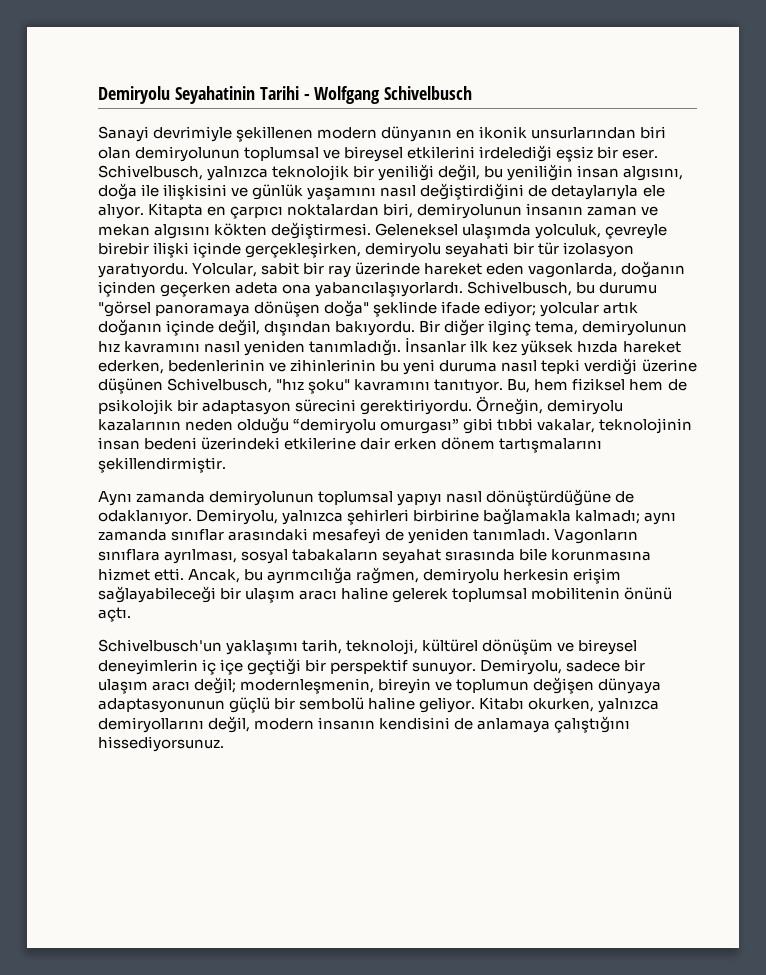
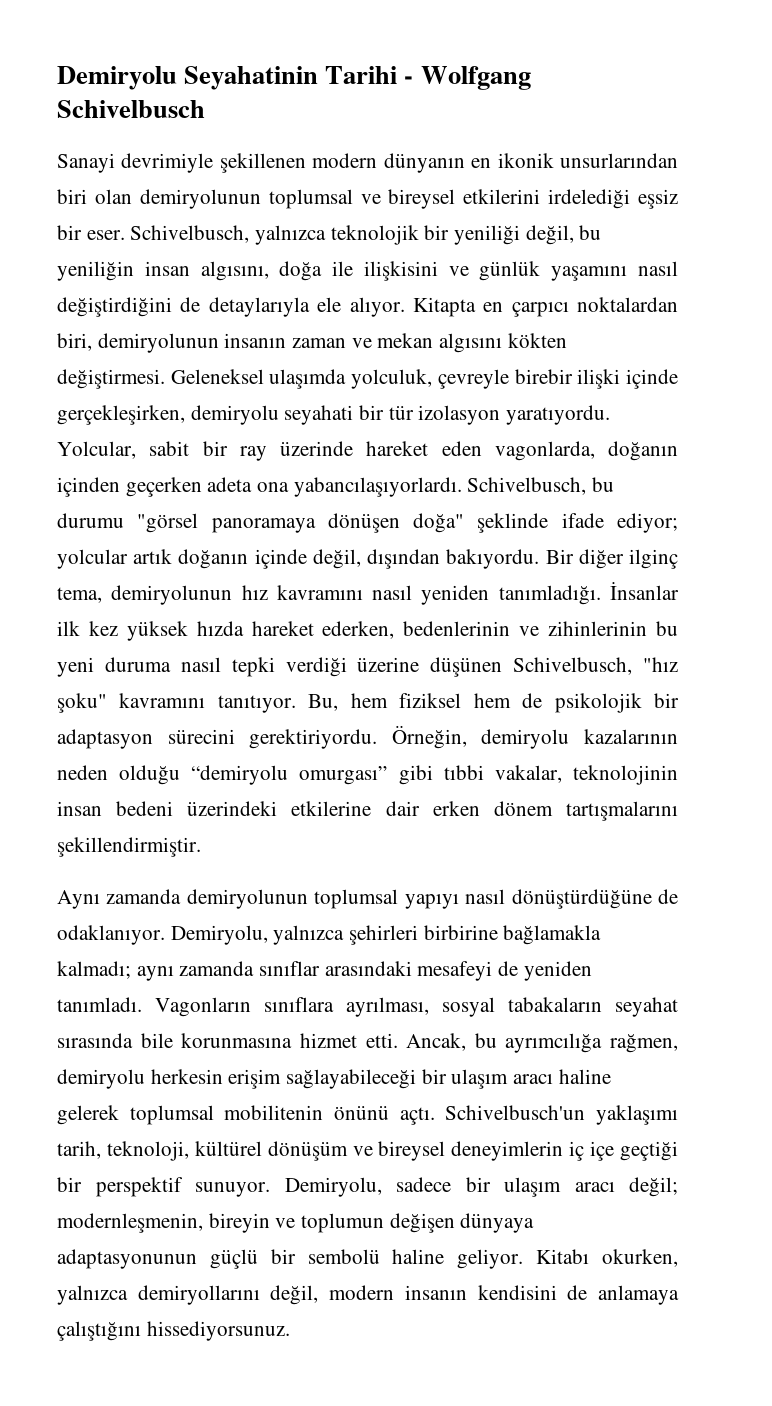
- Ancak, bu ayrımcılığa rağmen, demiryolu herkesin erişim sağlayabileceği bir ulaşım aracı haline gelerek toplumsal mobilitenin önünü açtı.
- Schivelbusch'un yaklaşımı tarih, teknoloji, kültürel dönüşüm ve bireysel deneyimlerin iç içe geçtiği bir perspektif sunuyor.
+ Ancak, bu ayrımcılığa rağmen, demiryolu herkesin erişim sağlayabileceği bir ulaşım aracı haline gelerek toplumsal mobilitenin önünü açtı. Schivelbusch'un yaklaşımı tarih, teknoloji, kültürel dönüşüm ve bireysel deneyimlerin iç içe geçtiği bir perspektif sunuyor.

